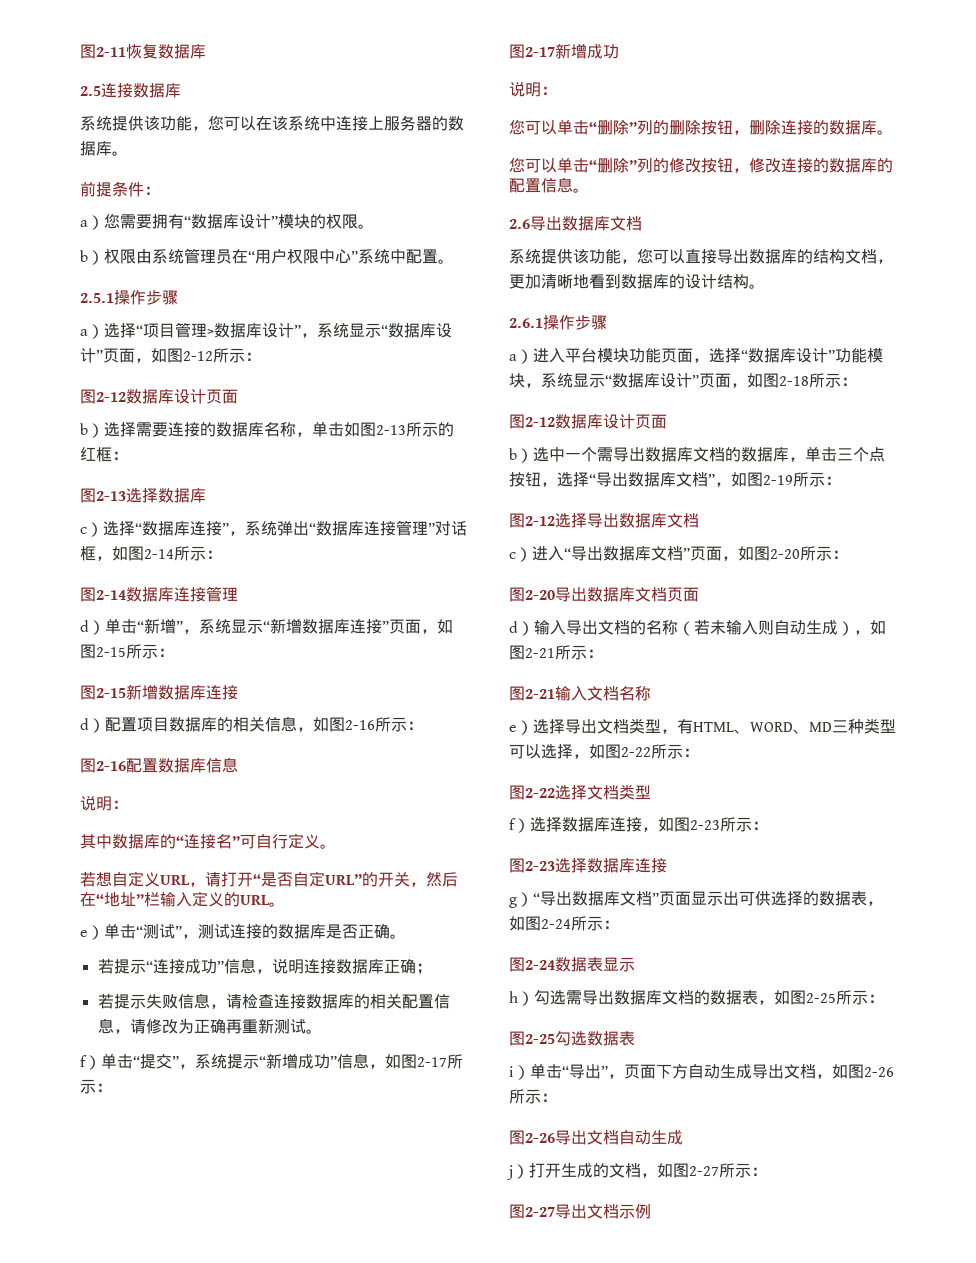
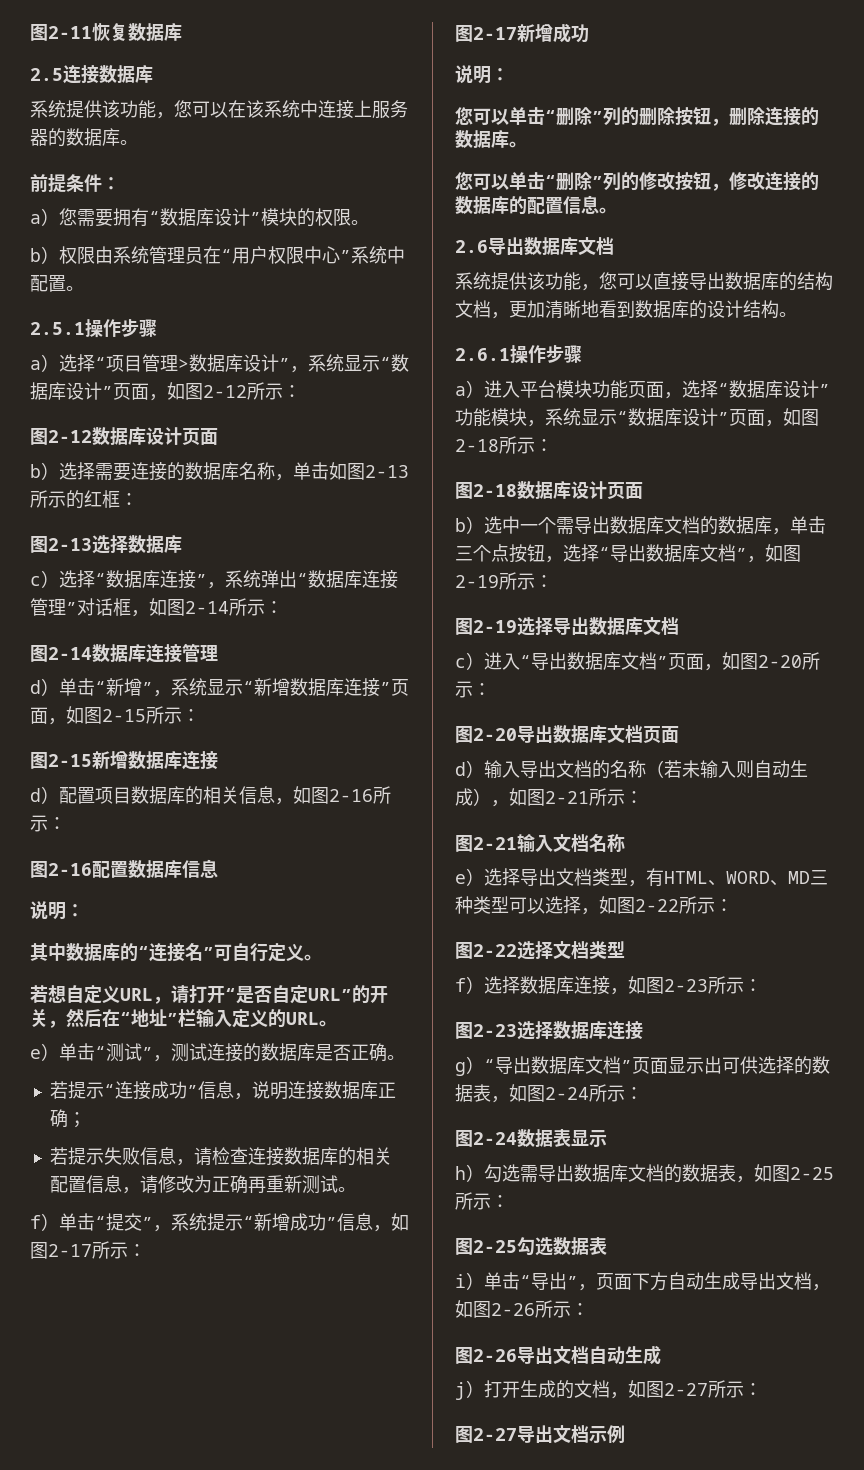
  a）进入平台模块功能页面，选择“数据库设计”功能模块，系统显示“数据库设计”页面，如图2-18所示：
- 图2-12数据库设计页面
+ 图2-18数据库设计页面
- 图2-12选择导出数据库文档
+ 图2-19选择导出数据库文档

